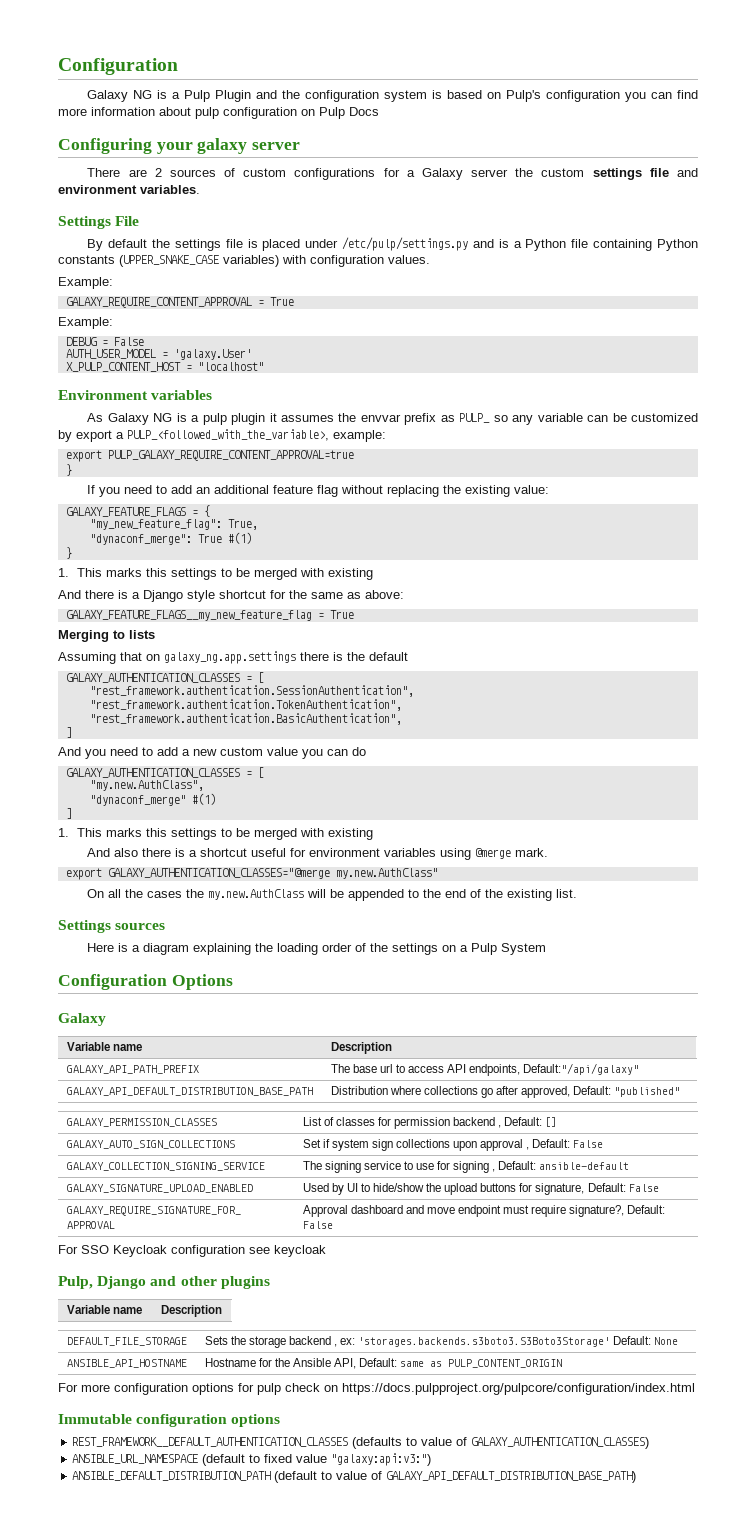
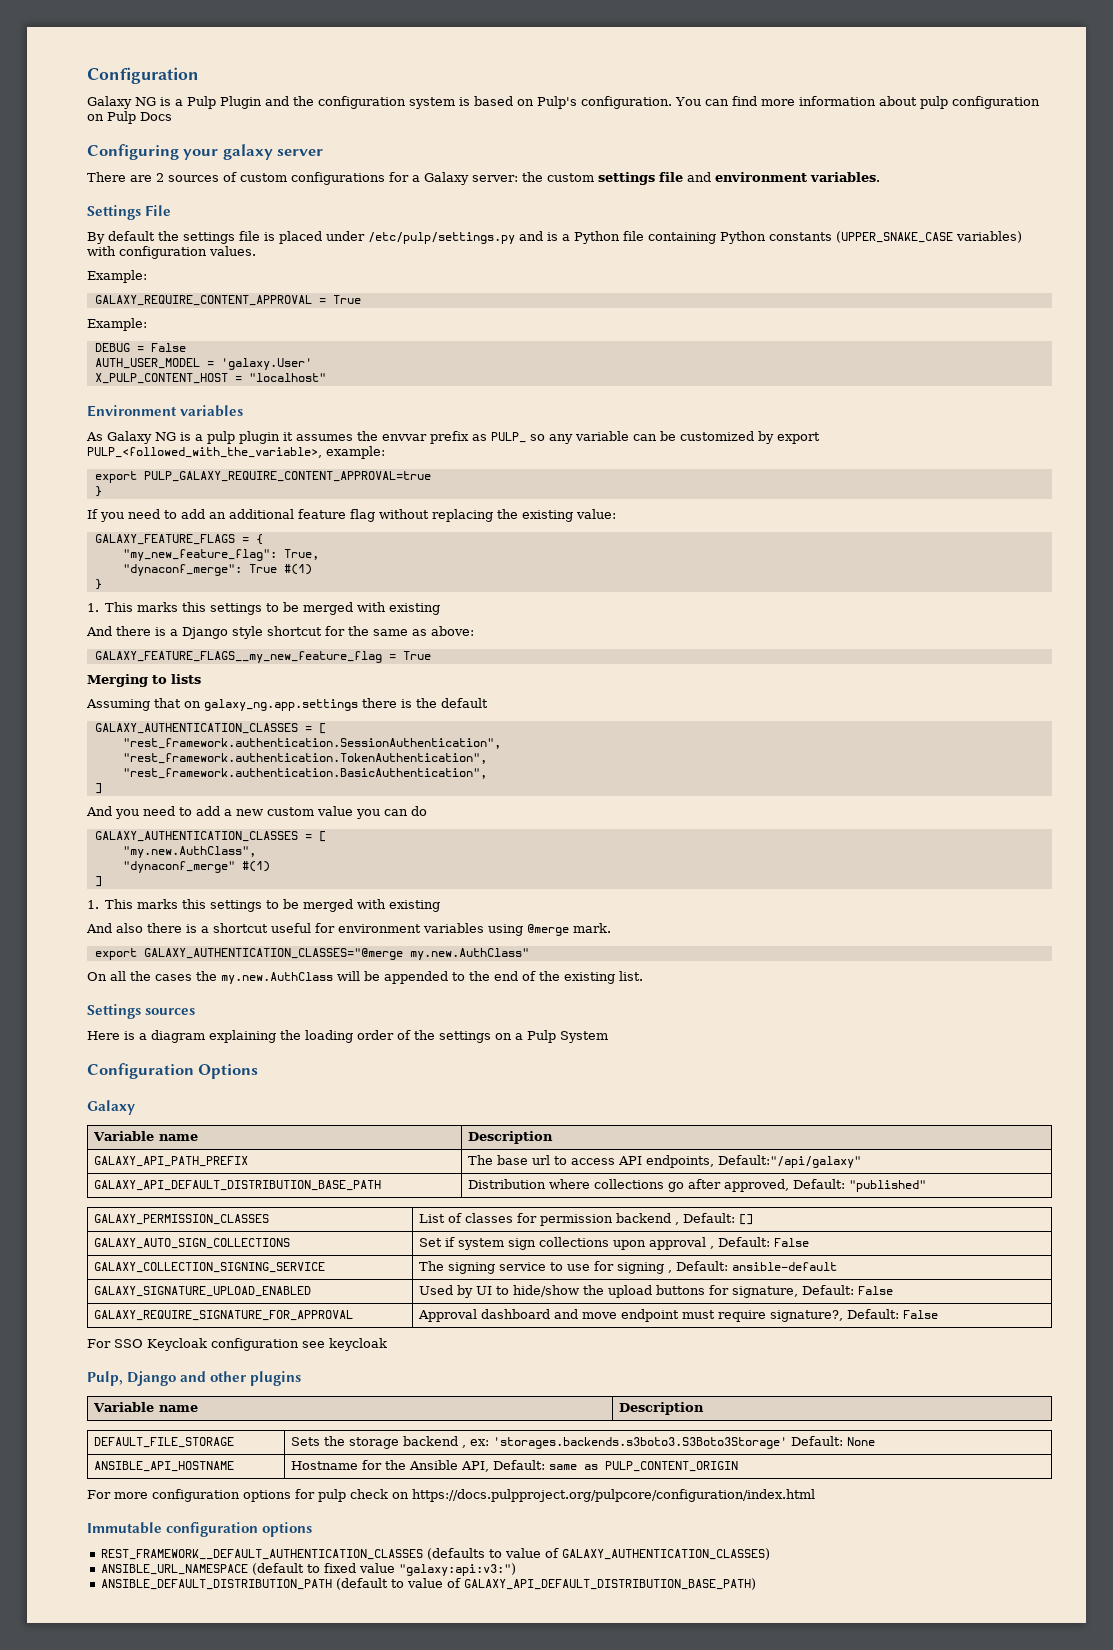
- Galaxy NG is a Pulp Plugin and the configuration system is based on Pulp's configuration you can find more information about pulp configuration on Pulp Docs
+ Galaxy NG is a Pulp Plugin and the configuration system is based on Pulp's configuration. You can find more information about pulp configuration on Pulp Docs
- There are 2 sources of custom configurations for a Galaxy server the custom settings file and environment variables.
+ There are 2 sources of custom configurations for a Galaxy server: the custom settings file and environment variables.
- As Galaxy NG is a pulp plugin it assumes the envvar prefix as PULP_ so any variable can be customized by export a PULP_<followed_with_the_variable>, example:
+ As Galaxy NG is a pulp plugin it assumes the envvar prefix as PULP_ so any variable can be customized by export PULP_<followed_with_the_variable>, example:

